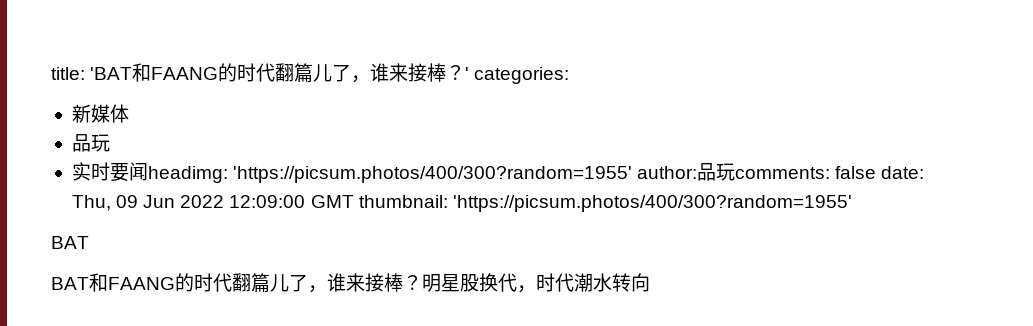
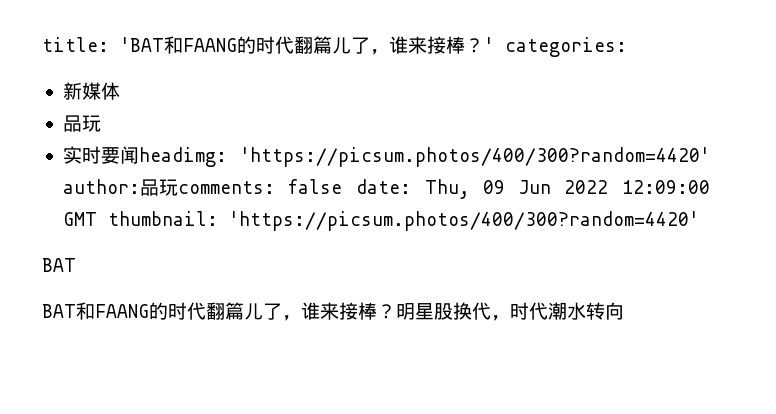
- 实时要闻headimg: 'https://picsum.photos/400/300?random=1955' author:品玩comments: false date: Thu, 09 Jun 2022 12:09:00 GMT thumbnail: 'https://picsum.photos/400/300?random=1955'
+ 实时要闻headimg: 'https://picsum.photos/400/300?random=4420' author:品玩comments: false date: Thu, 09 Jun 2022 12:09:00 GMT thumbnail: 'https://picsum.photos/400/300?random=4420'

